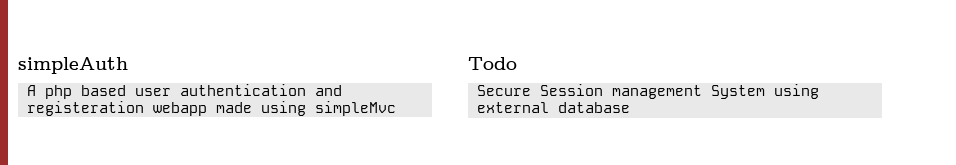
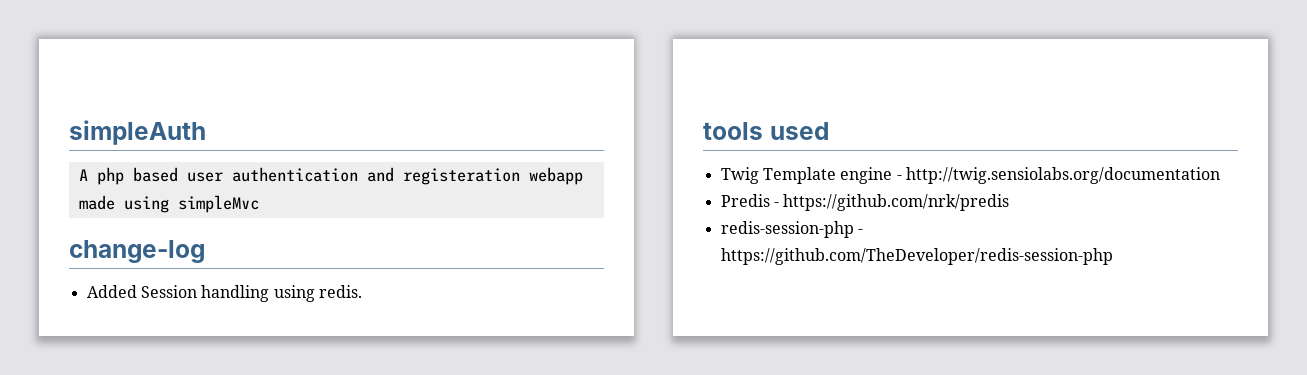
- Todo
- Secure Session management System using external database
+ change-log
+ Added Session handling using redis.
+ tools used
+ Twig Template engine - http://twig.sensiolabs.org/documentation
+ Predis - https://github.com/nrk/predis
+ redis-session-php - https://github.com/TheDeveloper/redis-session-php

